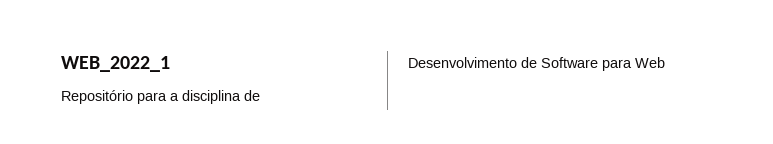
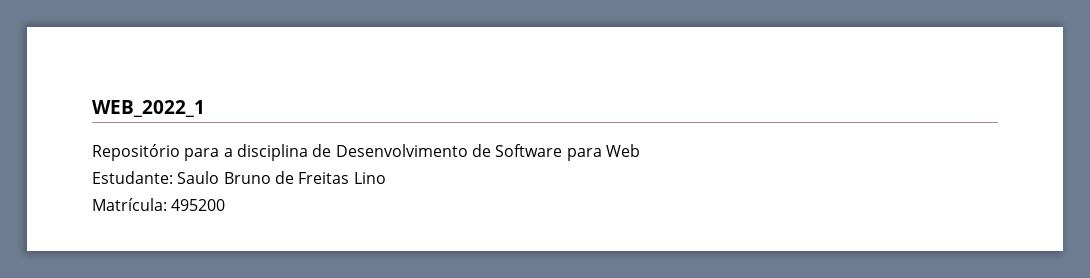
+ Estudante: Saulo Bruno de Freitas Lino
+ Matrícula: 495200

